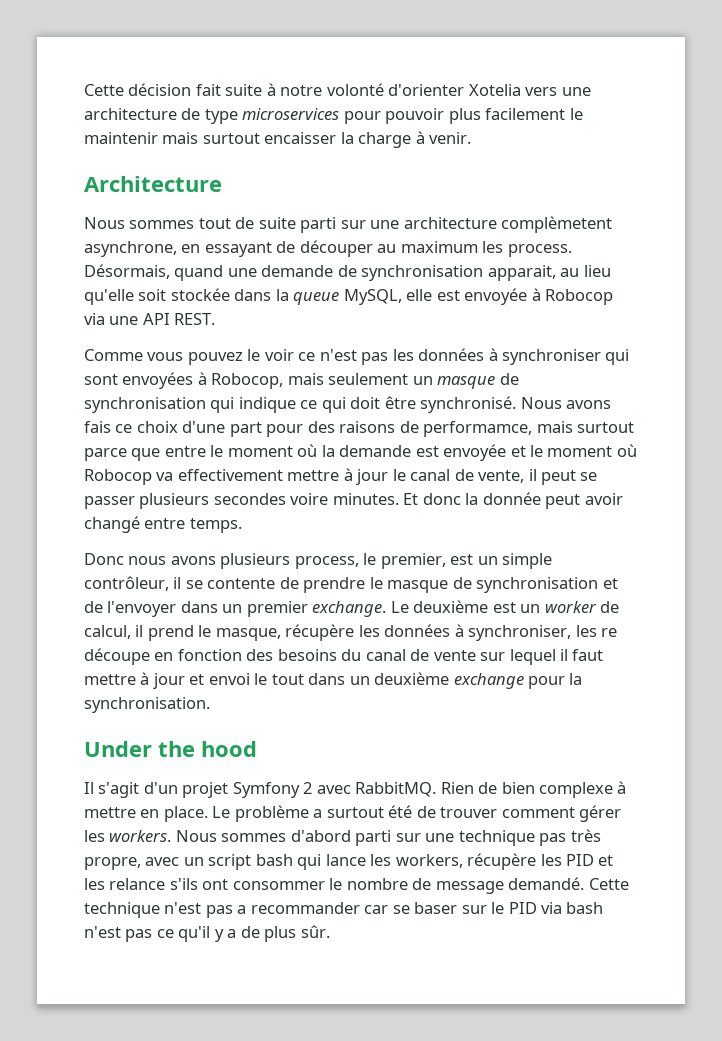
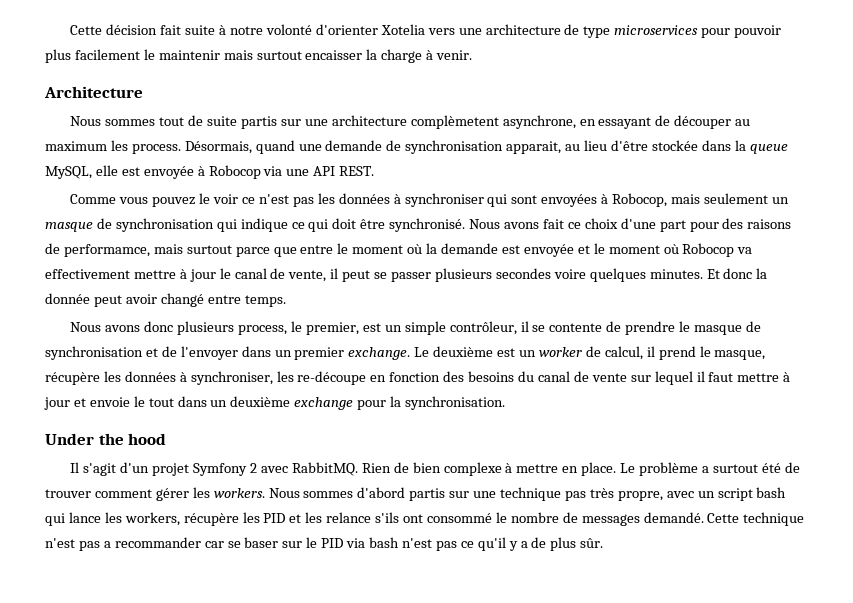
- Nous sommes tout de suite parti sur une architecture complèmetent asynchrone, en essayant de découper au maximum les process.
+ Nous sommes tout de suite partis sur une architecture complèmetent asynchrone, en essayant de découper au maximum les process.
- Désormais, quand une demande de synchronisation apparait, au lieu qu'elle soit stockée dans la queue MySQL, elle est envoyée à Robocop via une API REST.
+ Désormais, quand une demande de synchronisation apparait, au lieu d'être stockée dans la queue MySQL, elle est envoyée à Robocop via une API REST.
- Nous avons fais ce choix d'une part pour des raisons de performamce, mais surtout parce que entre le moment où la demande est envoyée et le moment où Robocop va effectivement mettre à jour le canal de vente, il peut se passer plusieurs secondes voire minutes.
+ Nous avons fait ce choix d'une part pour des raisons de performamce, mais surtout parce que entre le moment où la demande est envoyée et le moment où Robocop va effectivement mettre à jour le canal de vente, il peut se passer plusieurs secondes voire quelques minutes.
- Donc nous avons plusieurs process, le premier, est un simple contrôleur, il se contente de prendre le masque de synchronisation et de l'envoyer dans un premier exchange.
+ Nous avons donc plusieurs process, le premier, est un simple contrôleur, il se contente de prendre le masque de synchronisation et de l'envoyer dans un premier exchange.
- Le deuxième est un worker de calcul, il prend le masque, récupère les données à synchroniser, les re découpe en fonction des besoins du canal de vente sur lequel il faut mettre à jour et envoi le tout dans un deuxième exchange pour la synchronisation.
+ Le deuxième est un worker de calcul, il prend le masque, récupère les données à synchroniser, les re-découpe en fonction des besoins du canal de vente sur lequel il faut mettre à jour et envoie le tout dans un deuxième exchange pour la synchronisation.
- Nous sommes d'abord parti sur une technique pas très propre, avec un script bash qui lance les workers, récupère les PID et les relance s'ils ont consommer le nombre de message demandé.
+ Nous sommes d'abord partis sur une technique pas très propre, avec un script bash qui lance les workers, récupère les PID et les relance s'ils ont consommé le nombre de messages demandé.

